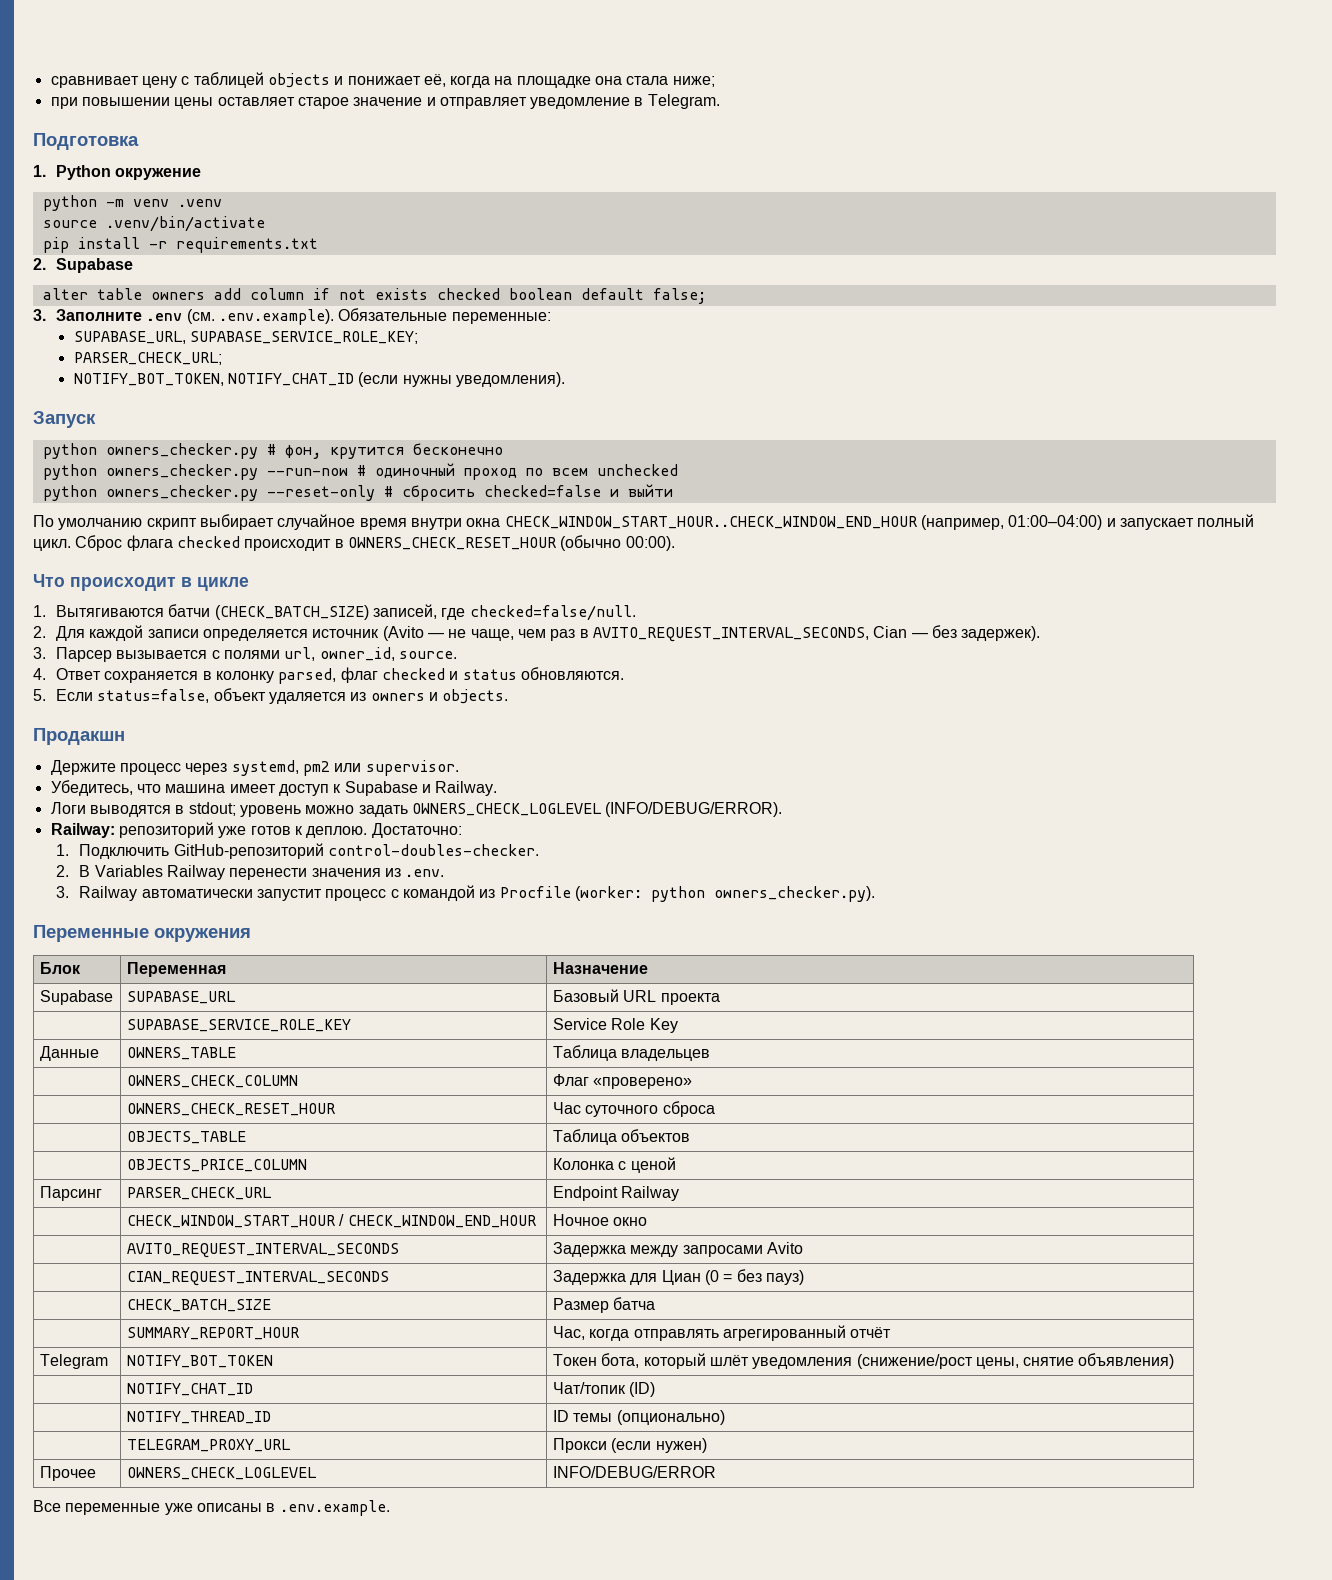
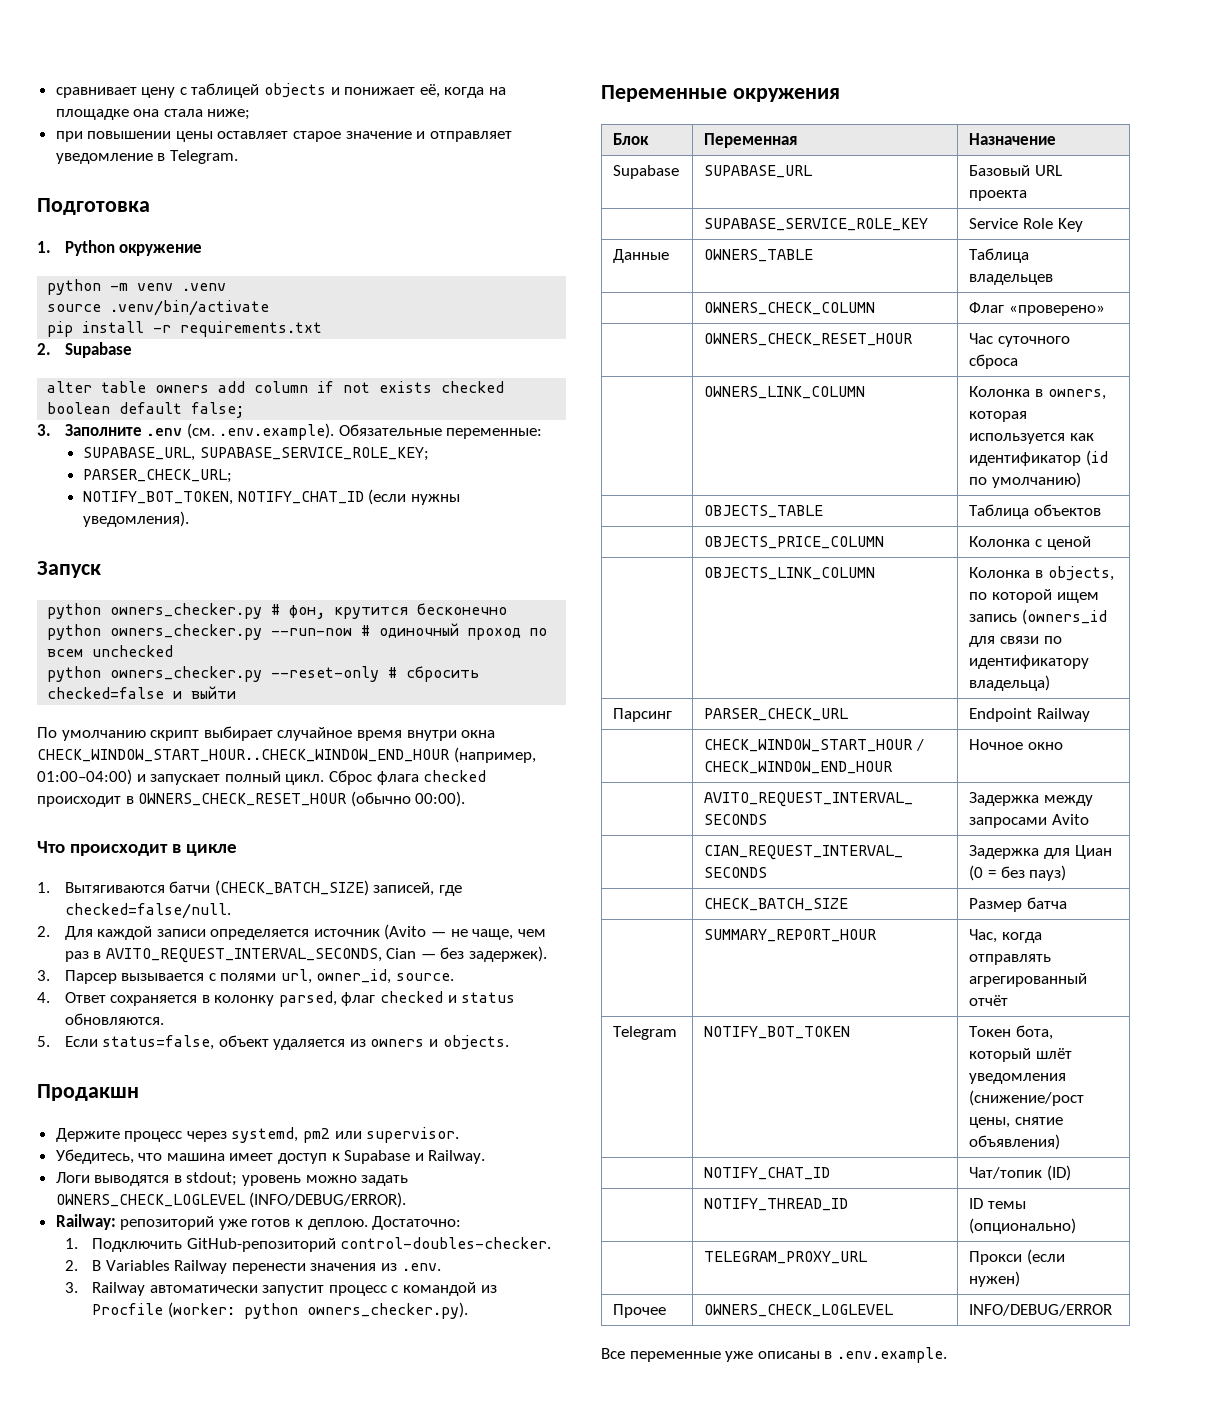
+ | OWNERS_LINK_COLUMN | Колонка в owners, которая используется как идентификатор (id по умолчанию)
+ | OBJECTS_LINK_COLUMN | Колонка в objects, по которой ищем запись (owners_id для связи по идентификатору владельца)

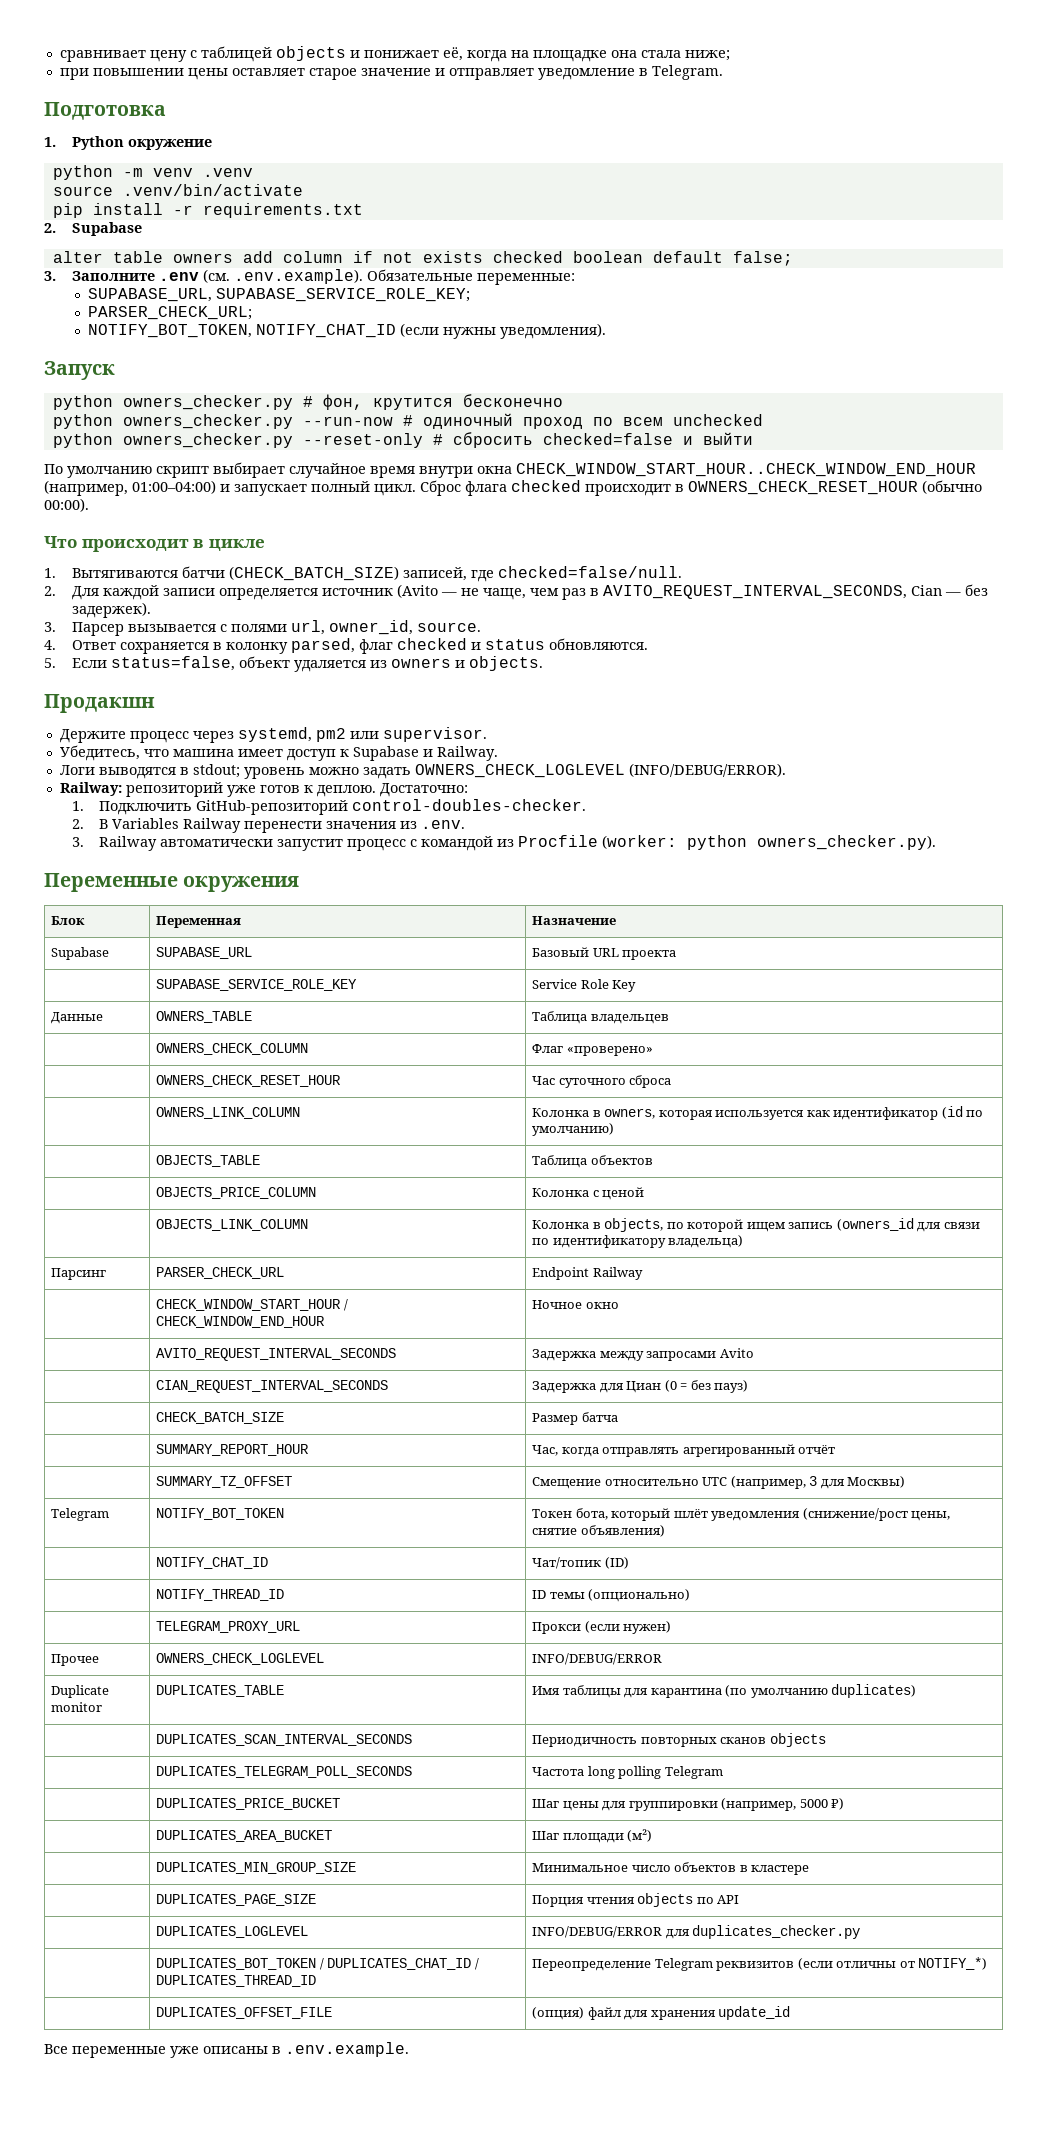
+ | SUMMARY_TZ_OFFSET | Смещение относительно UTC (например, 3 для Москвы)
+ Duplicate monitor | DUPLICATES_TABLE | Имя таблицы для карантина (по умолчанию duplicates)
+ | DUPLICATES_SCAN_INTERVAL_SECONDS | Периодичность повторных сканов objects
+ | DUPLICATES_TELEGRAM_POLL_SECONDS | Частота long polling Telegram
+ | DUPLICATES_PRICE_BUCKET | Шаг цены для группировки (например, 5000 ₽)
+ | DUPLICATES_AREA_BUCKET | Шаг площади (м²)
+ | DUPLICATES_MIN_GROUP_SIZE | Минимальное число объектов в кластере
+ | DUPLICATES_PAGE_SIZE | Порция чтения objects по API
+ | DUPLICATES_LOGLEVEL | INFO/DEBUG/ERROR для duplicates_checker.py
+ | DUPLICATES_BOT_TOKEN / DUPLICATES_CHAT_ID / DUPLICATES_THREAD_ID | Переопределение Telegram реквизитов (если отличны от NOTIFY_*)
+ | DUPLICATES_OFFSET_FILE | (опция) файл для хранения update_id

